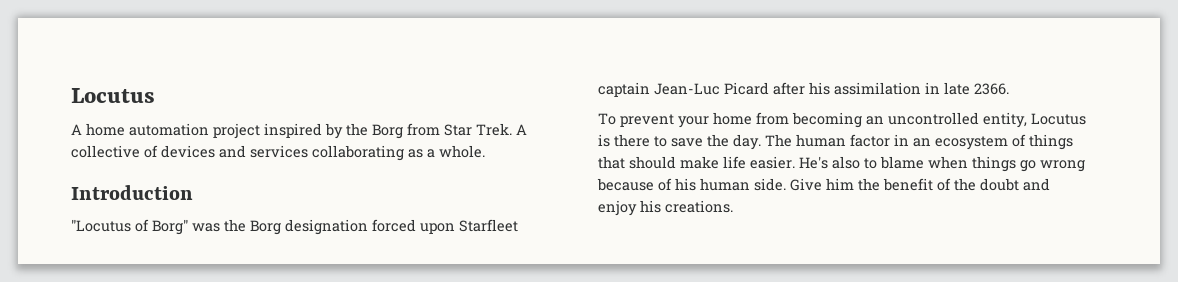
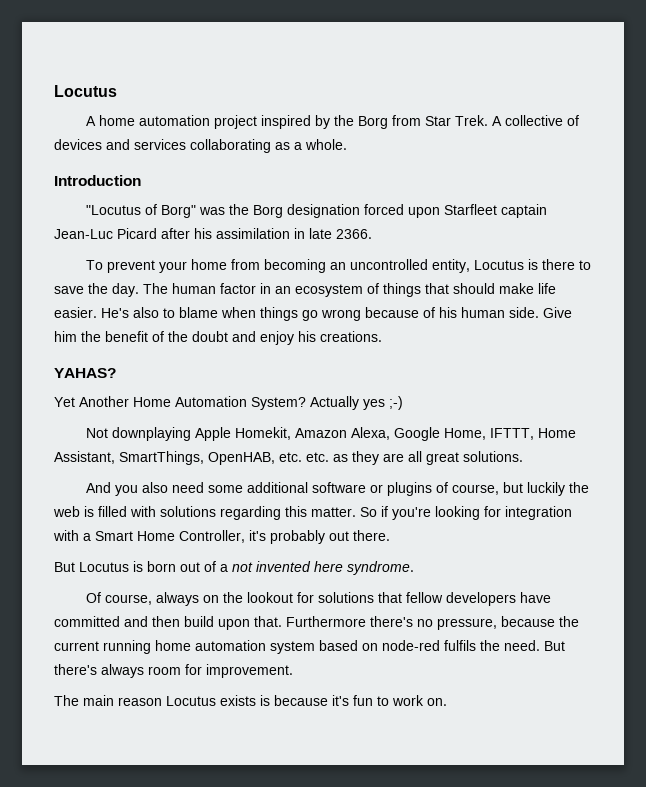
+ YAHAS?
+ Yet Another Home Automation System? Actually yes ;-)
+ Not downplaying Apple Homekit, Amazon Alexa, Google Home, IFTTT, Home Assistant, SmartThings, OpenHAB, etc. etc. as they are all great solutions.
+ And you also need some additional software or plugins of course, but luckily the web is filled with solutions regarding this matter. So if you're looking for integration with a Smart Home Controller, it's probably out there.
+ But Locutus is born out of a not invented here syndrome.
+ Of course, always on the lookout for solutions that fellow developers have committed and then build upon that. Furthermore there's no pressure, because the current running home automation system based on node-red fulfils the need. But there's always room for improvement.
+ The main reason Locutus exists is because it's fun to work on.

